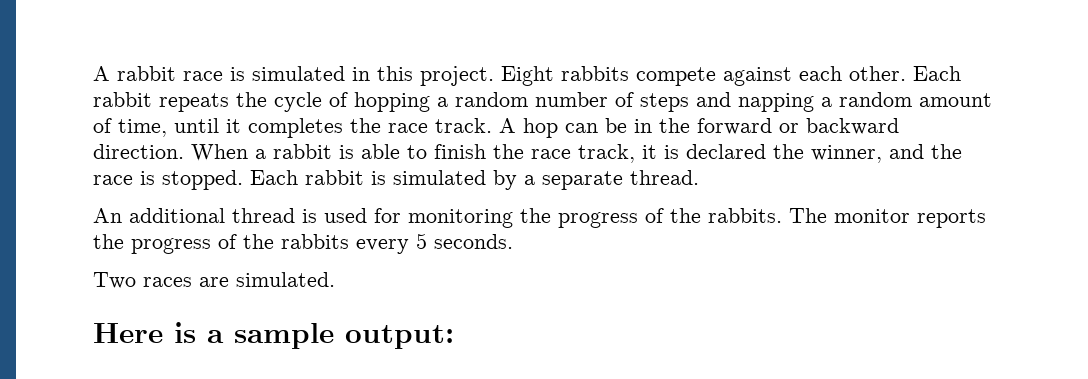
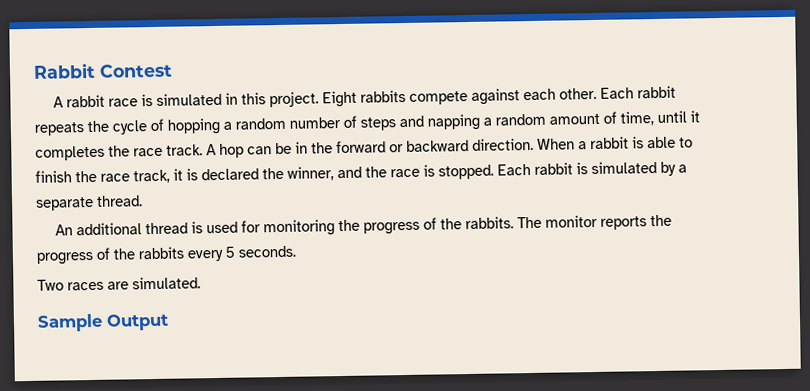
+ Rabbit Contest
- Here is a sample output:
+ Sample Output

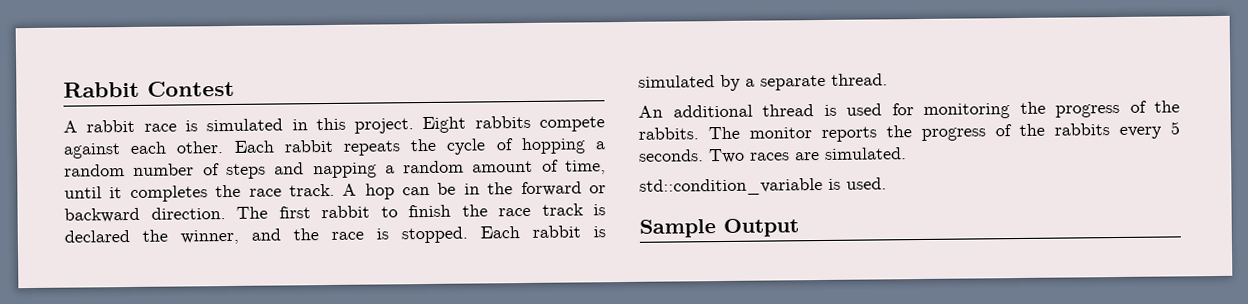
- When a rabbit is able to finish the race track, it is declared the winner, and the race is stopped.
+ The first rabbit to finish the race track is declared the winner, and the race is stopped.
- The monitor reports the progress of the rabbits every 5 seconds.
- Two races are simulated.
+ The monitor reports the progress of the rabbits every 5 seconds. Two races are simulated.
+ std::condition_variable is used.

